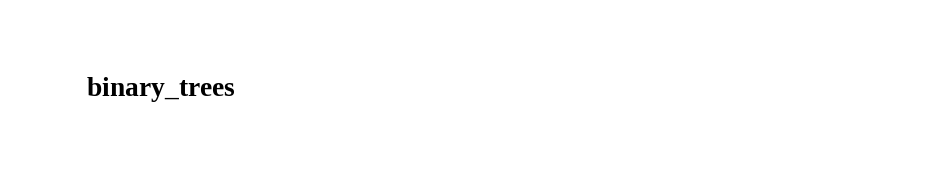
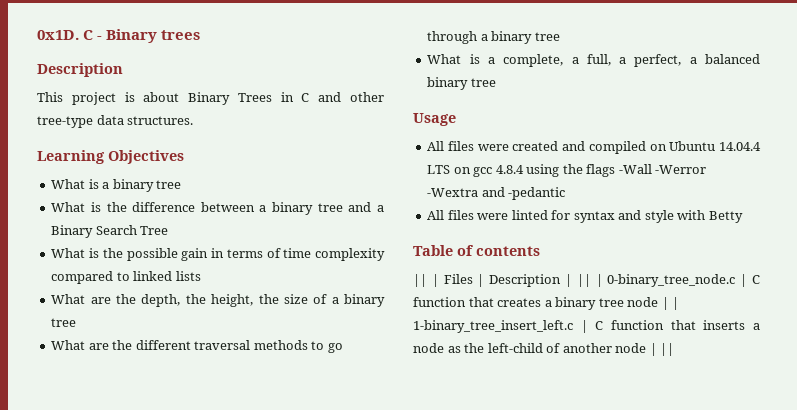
- binary_trees
+ 0x1D. C - Binary trees
+ Description
+ This project is about Binary Trees in C and other tree-type data structures.
+ Learning Objectives
+ What is a binary tree
+ What is the difference between a binary tree and a Binary Search Tree
+ What is the possible gain in terms of time complexity compared to linked lists
+ What are the depth, the height, the size of a binary tree
+ What are the different traversal methods to go through a binary tree
+ What is a complete, a full, a perfect, a balanced binary tree
+ Usage
+ All files were created and compiled on Ubuntu 14.04.4 LTS on gcc 4.8.4 using the flags -Wall -Werror -Wextra and -pedantic
+ All files were linted for syntax and style with Betty
+ Table of contents
+ || | Files | Description | || | 0-binary_tree_node.c | C function that creates a binary tree node | | 1-binary_tree_insert_left.c | C function that inserts a node as the left-child of another node | ||

